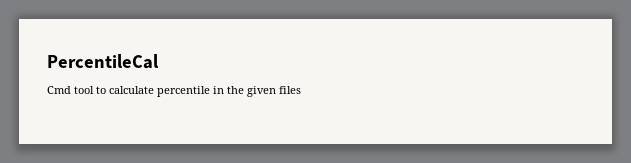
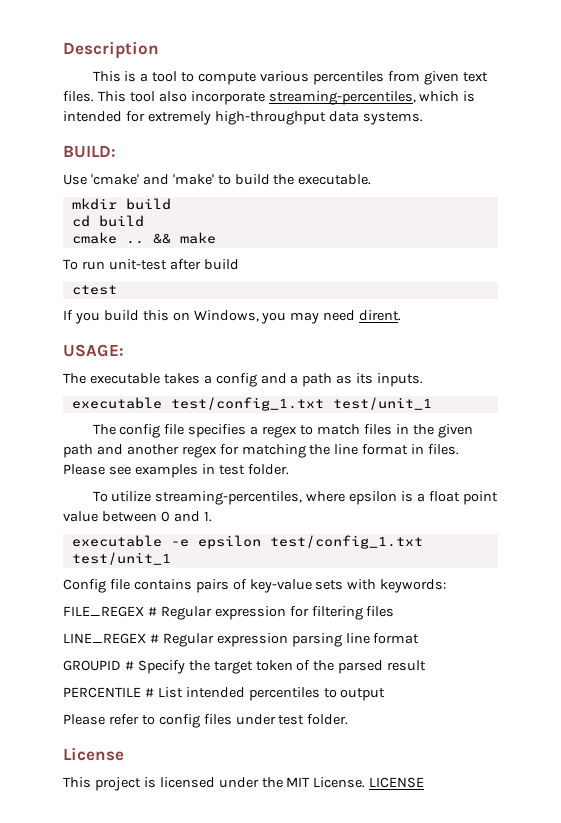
- PercentileCal
- Cmd tool to calculate percentile in the given files
+ Description
+ This is a tool to compute various percentiles from given text files. This tool also incorporate streaming-percentiles, which is intended for extremely high-throughput data systems.
+ BUILD:
+ Use 'cmake' and 'make' to build the executable.
+ mkdir build
+ cd build
+ cmake .. && make
+ To run unit-test after build
+ ctest
+ If you build this on Windows, you may need dirent.
+ USAGE:
+ The executable takes a config and a path as its inputs.
+ executable test/config_1.txt test/unit_1
+ The config file specifies a regex to match files in the given path and another regex for matching the line format in files. Please see examples in test folder.
+ To utilize streaming-percentiles, where epsilon is a float point value between 0 and 1.
+ executable -e epsilon test/config_1.txt test/unit_1
+ Config file contains pairs of key-value sets with keywords:
+ FILE_REGEX # Regular expression for filtering files
+ LINE_REGEX # Regular expression parsing line format
+ GROUPID # Specify the target token of the parsed result
+ PERCENTILE # List intended percentiles to output
+ Please refer to config files under test folder.
+ License
+ This project is licensed under the MIT License. LICENSE

